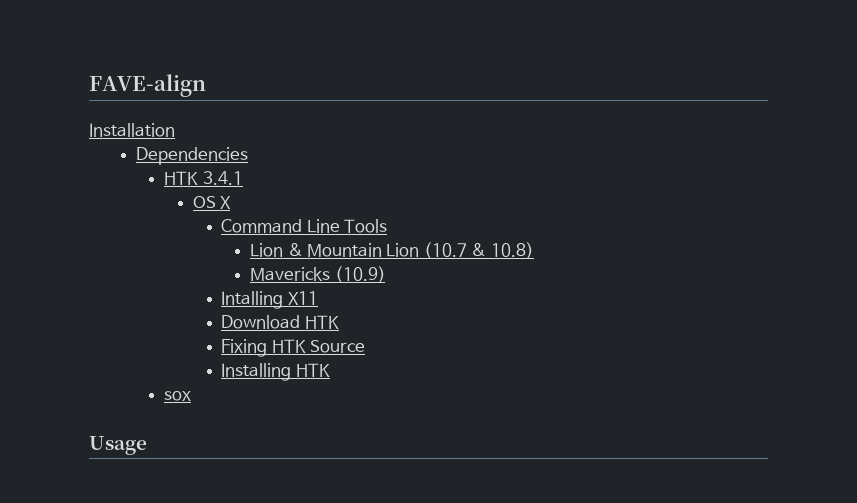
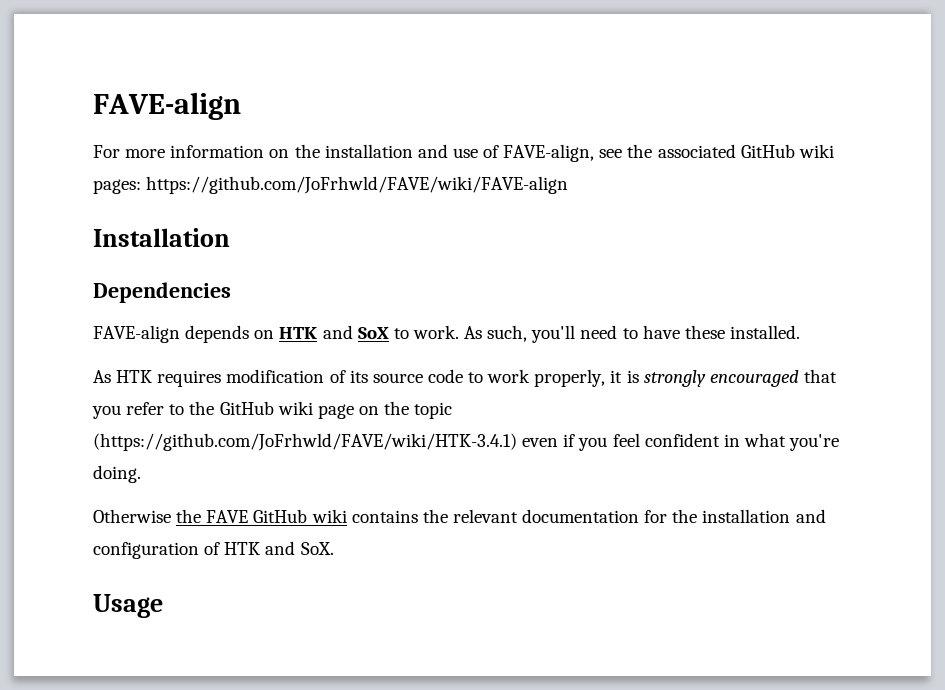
+ For more information on the installation and use of FAVE-align, see the associated GitHub wiki pages: https://github.com/JoFrhwld/FAVE/wiki/FAVE-align
  Installation
  Dependencies
- HTK 3.4.1
- OS X
- Command Line Tools
- Lion & Mountain Lion (10.7 & 10.8)
- Mavericks (10.9)
- Intalling X11
- Download HTK
- Fixing HTK Source
- Installing HTK
- sox
+ FAVE-align depends on HTK and SoX to work. As such, you'll need to have these installed.
+ As HTK requires modification of its source code to work properly, it is strongly encouraged that you refer to the GitHub wiki page on the topic (https://github.com/JoFrhwld/FAVE/wiki/HTK-3.4.1) even if you feel confident in what you're doing.
+ Otherwise the FAVE GitHub wiki contains the relevant documentation for the installation and configuration of HTK and SoX.

